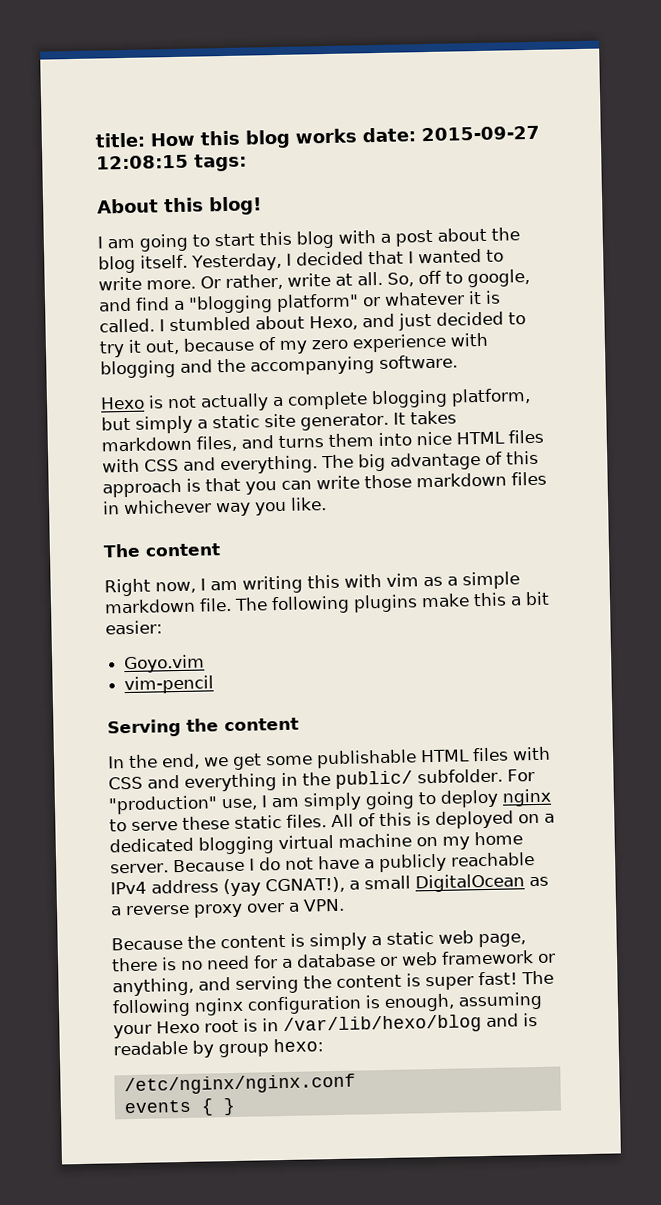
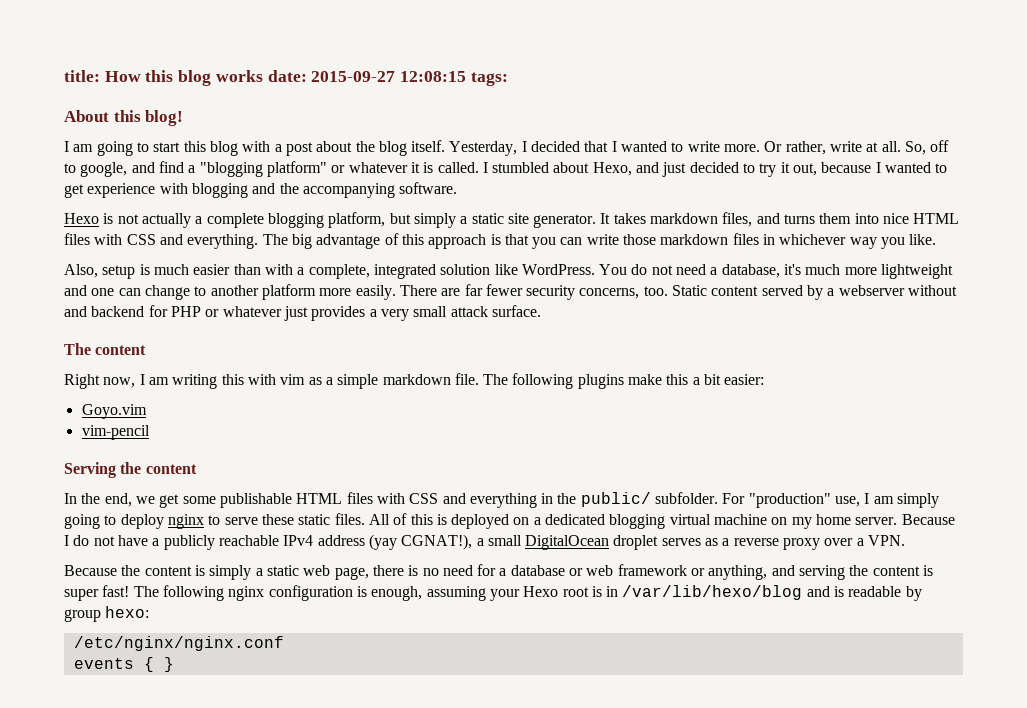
- I stumbled about Hexo, and just decided to try it out, because of my zero experience with blogging and the accompanying software.
+ I stumbled about Hexo, and just decided to try it out, because I wanted to get experience with blogging and the accompanying software.
+ Also, setup is much easier than with a complete, integrated solution like WordPress. You do not need a database, it's much more lightweight and one can change to another platform more easily. There are far fewer security concerns, too. Static content served by a webserver without and backend for PHP or whatever just provides a very small attack surface.
- Because I do not have a publicly reachable IPv4 address (yay CGNAT!), a small DigitalOcean as a reverse proxy over a VPN.
+ Because I do not have a publicly reachable IPv4 address (yay CGNAT!), a small DigitalOcean droplet serves as a reverse proxy over a VPN.

